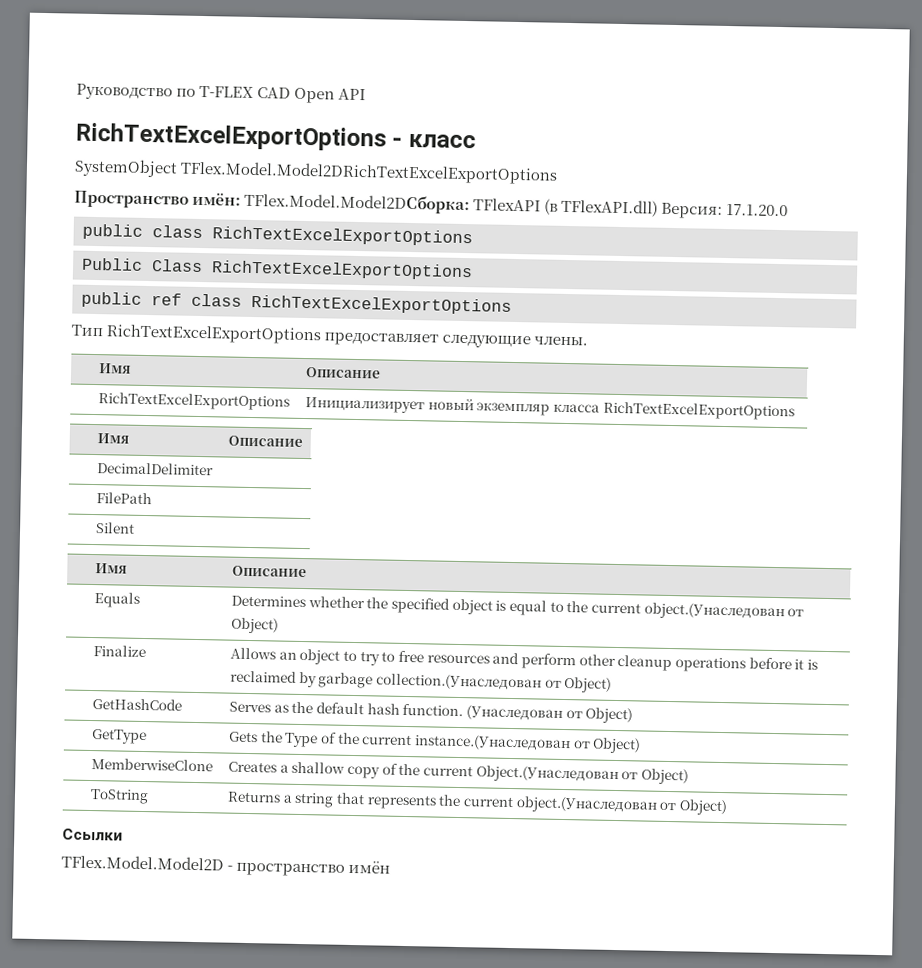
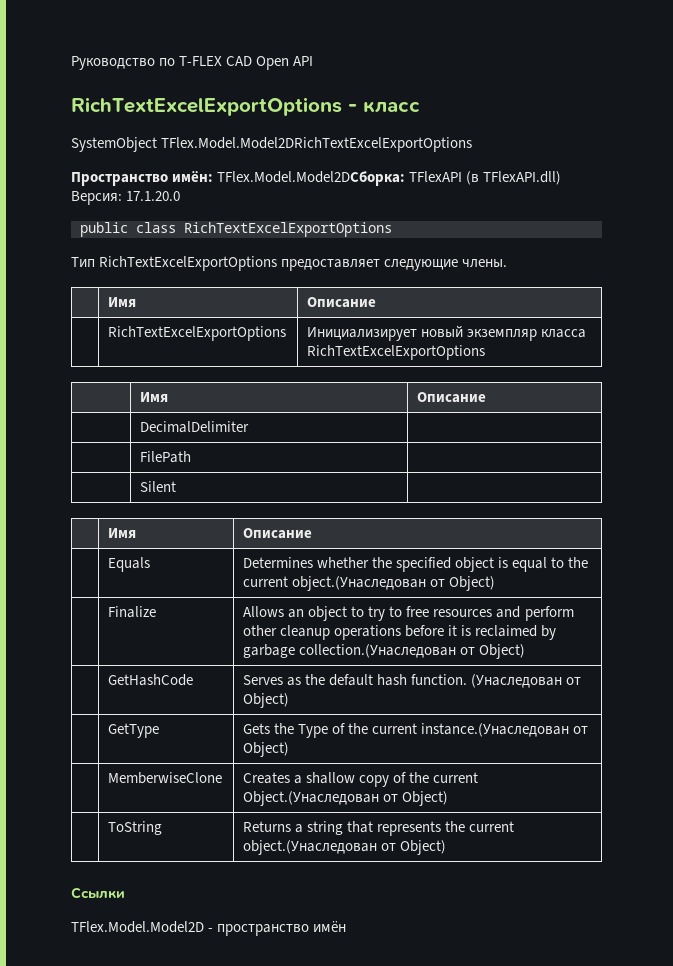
- Public Class RichTextExcelExportOptions
- public ref class RichTextExcelExportOptions

